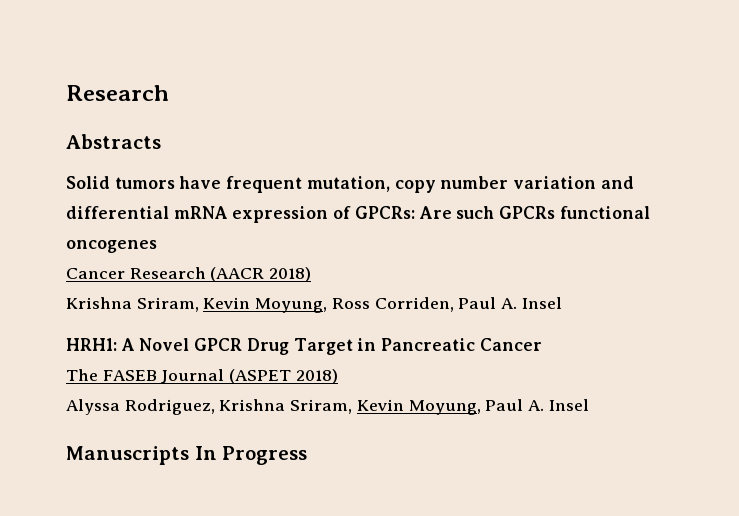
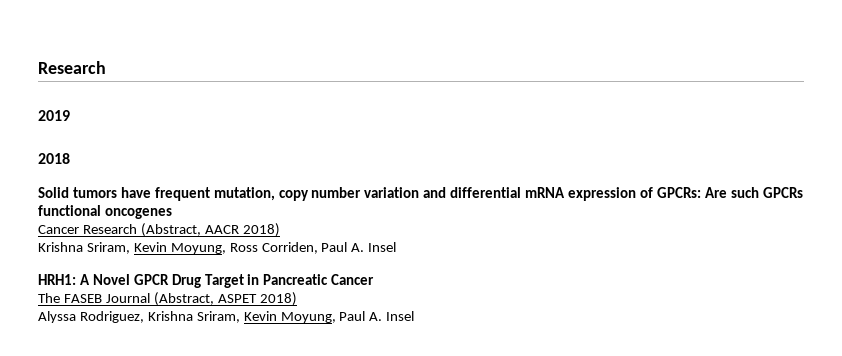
- Abstracts
+ 2019
+ 2018
- Cancer Research (AACR 2018)
+ Cancer Research (Abstract, AACR 2018)
- The FASEB Journal (ASPET 2018)
+ The FASEB Journal (Abstract, ASPET 2018)
- Manuscripts In Progress

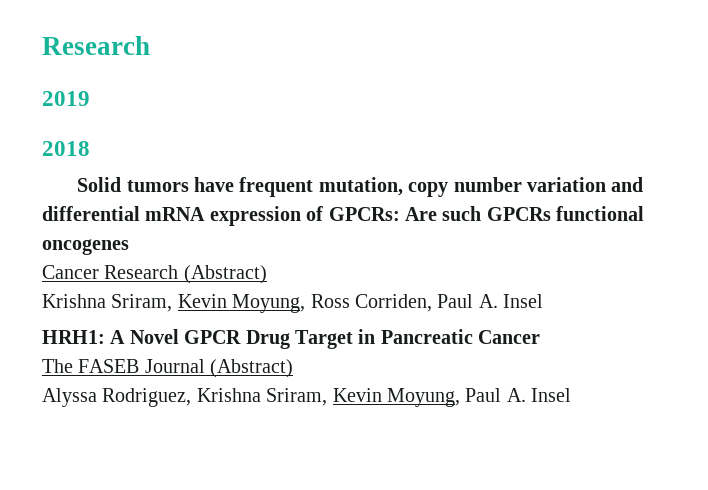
- Cancer Research (Abstract, AACR 2018)
+ Cancer Research (Abstract)
- The FASEB Journal (Abstract, ASPET 2018)
+ The FASEB Journal (Abstract)

